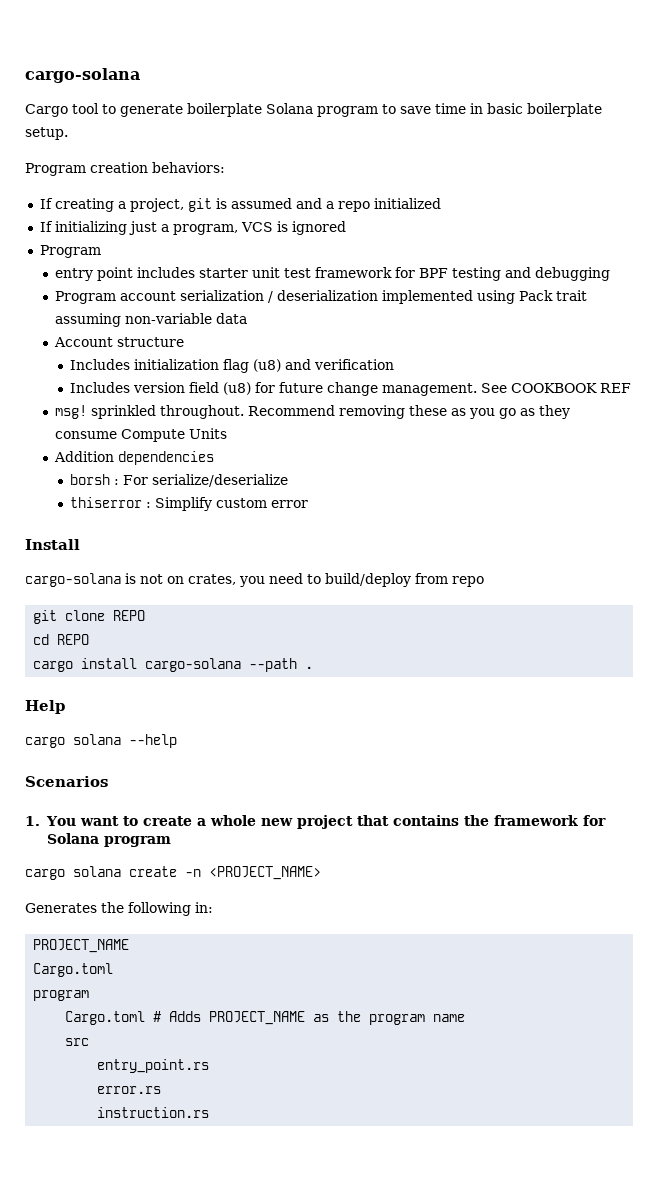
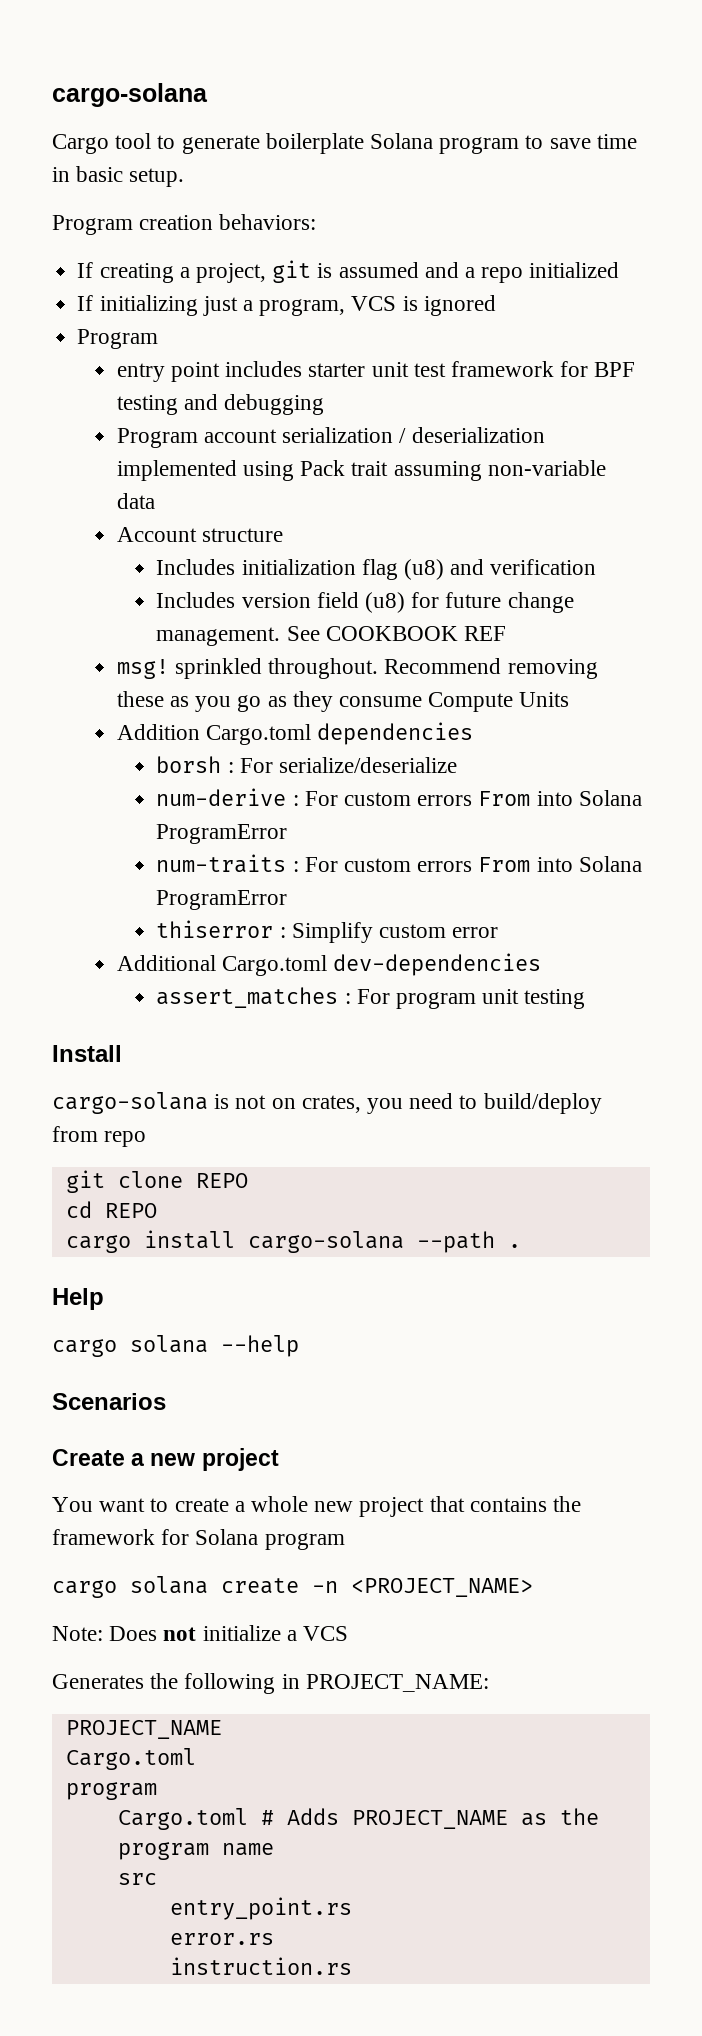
- Cargo tool to generate boilerplate Solana program to save time in basic boilerplate setup.
+ Cargo tool to generate boilerplate Solana program to save time in basic setup.
- Addition dependencies
+ Addition Cargo.toml dependencies
+ num-derive : For custom errors From into Solana ProgramError
+ num-traits : For custom errors From into Solana ProgramError
+ Additional Cargo.toml dev-dependencies
+ assert_matches : For program unit testing
- 1. You want to create a whole new project that contains the framework for Solana program
+ Create a new project
+ You want to create a whole new project that contains the framework for Solana program
+ Note: Does not initialize a VCS
- Generates the following in:
+ Generates the following in PROJECT_NAME:

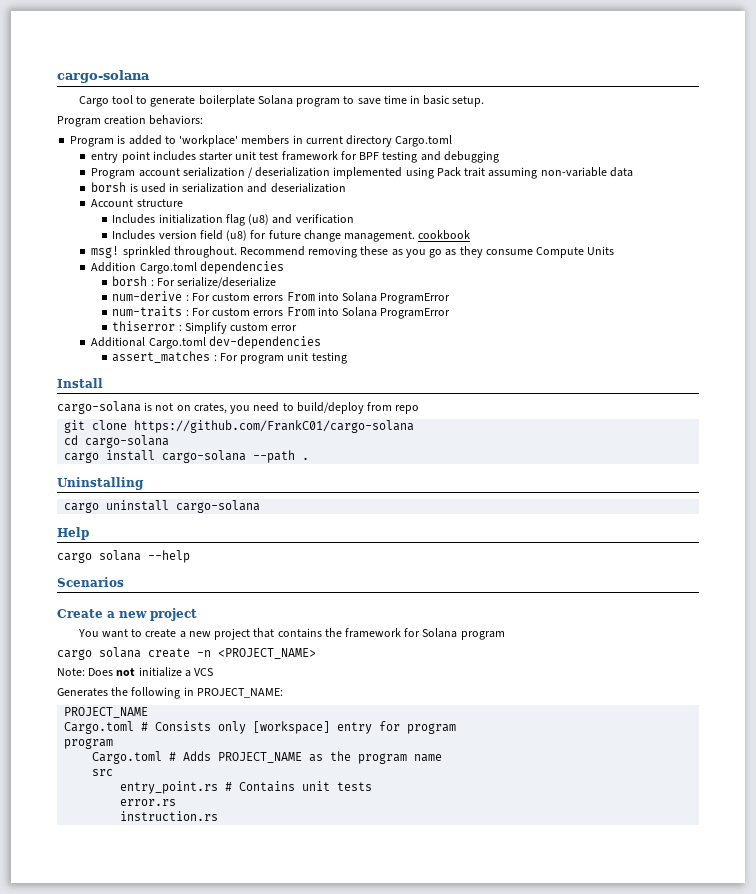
- If creating a project, git is assumed and a repo initialized
- If initializing just a program, VCS is ignored
- Program
+ Program is added to 'workplace' members in current directory Cargo.toml
+ borsh is used in serialization and deserialization
- Includes version field (u8) for future change management. See COOKBOOK REF
+ Includes version field (u8) for future change management. cookbook
- git clone REPO
+ git clone https://github.com/FrankC01/cargo-solana
- cd REPO
+ cd cargo-solana
+ Uninstalling
+ cargo uninstall cargo-solana
- You want to create a whole new project that contains the framework for Solana program
+ You want to create a new project that contains the framework for Solana program
  Generates the following in PROJECT_NAME:
  PROJECT_NAME
- Cargo.toml
+ Cargo.toml # Consists only [workspace] entry for program
- entry_point.rs
+ entry_point.rs # Contains unit tests

